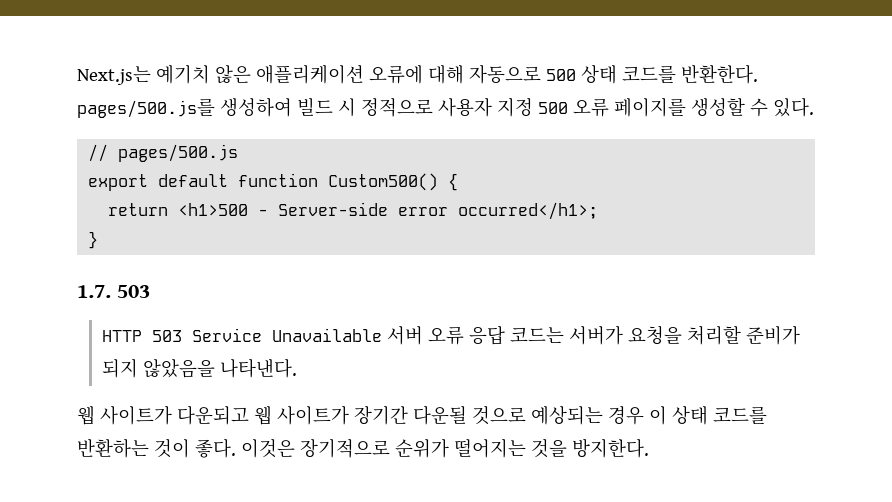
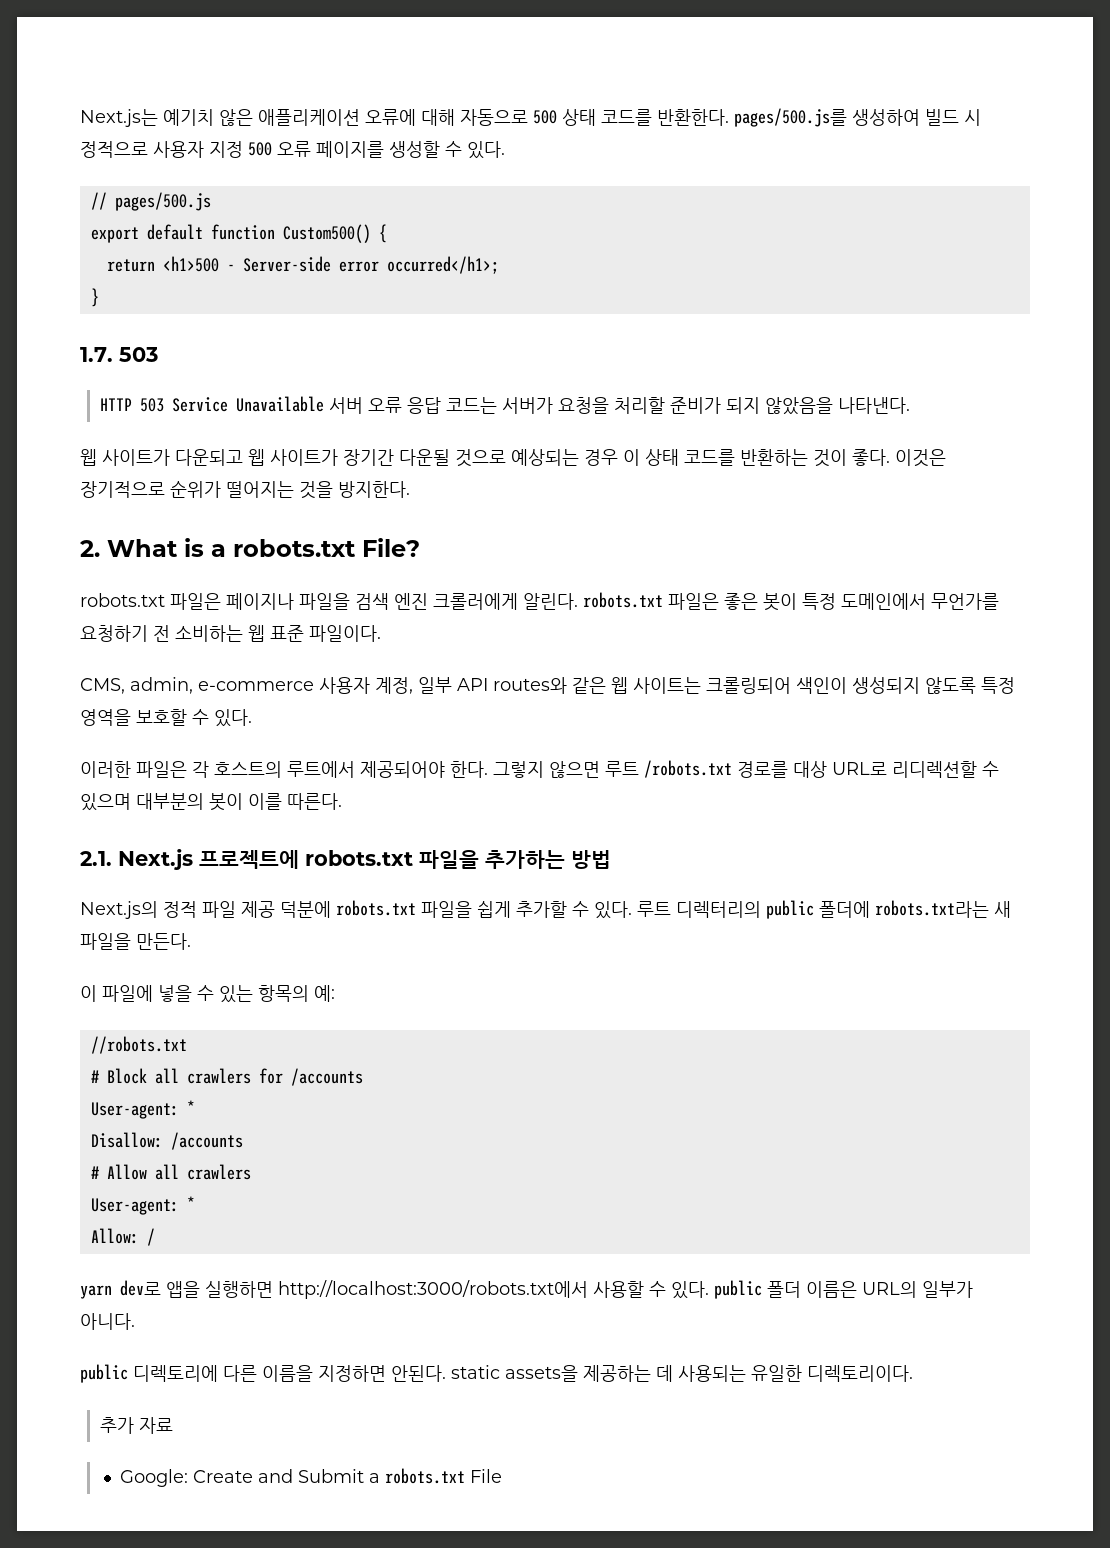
+ 2. What is a robots.txt File?
+ robots.txt 파일은 페이지나 파일을 검색 엔진 크롤러에게 알린다. robots.txt 파일은 좋은 봇이 특정 도메인에서 무언가를 요청하기 전 소비하는 웹 표준 파일이다.
+ CMS, admin, e-commerce 사용자 계정, 일부 API routes와 같은 웹 사이트는 크롤링되어 색인이 생성되지 않도록 특정 영역을 보호할 수 있다.
+ 이러한 파일은 각 호스트의 루트에서 제공되어야 한다. 그렇지 않으면 루트 /robots.txt 경로를 대상 URL로 리디렉션할 수 있으며 대부분의 봇이 이를 따른다.
+ 2.1. Next.js 프로젝트에 robots.txt 파일을 추가하는 방법
+ Next.js의 정적 파일 제공 덕분에 robots.txt 파일을 쉽게 추가할 수 있다. 루트 디렉터리의 public 폴더에 robots.txt라는 새 파일을 만든다.
+ 이 파일에 넣을 수 있는 항목의 예:
+ //robots.txt
+ # Block all crawlers for /accounts
+ User-agent: *
+ Disallow: /accounts
+ # Allow all crawlers
+ User-agent: *
+ Allow: /
+ yarn dev로 앱을 실행하면 http://localhost:3000/robots.txt에서 사용할 수 있다. public 폴더 이름은 URL의 일부가 아니다.
+ public 디렉토리에 다른 이름을 지정하면 안된다. static assets을 제공하는 데 사용되는 유일한 디렉토리이다.
+ 추가 자료
+ Google: Create and Submit a robots.txt File

